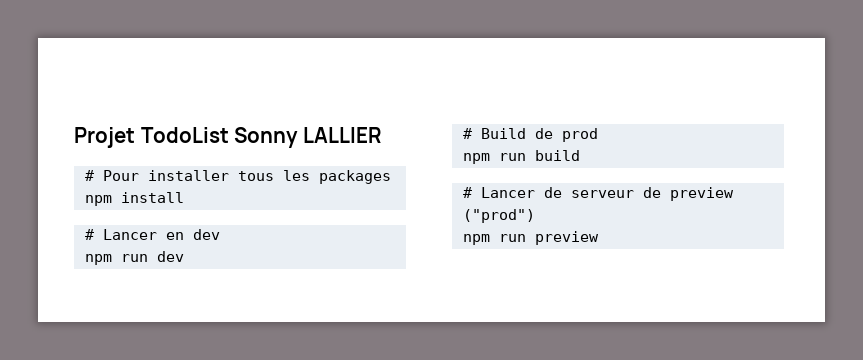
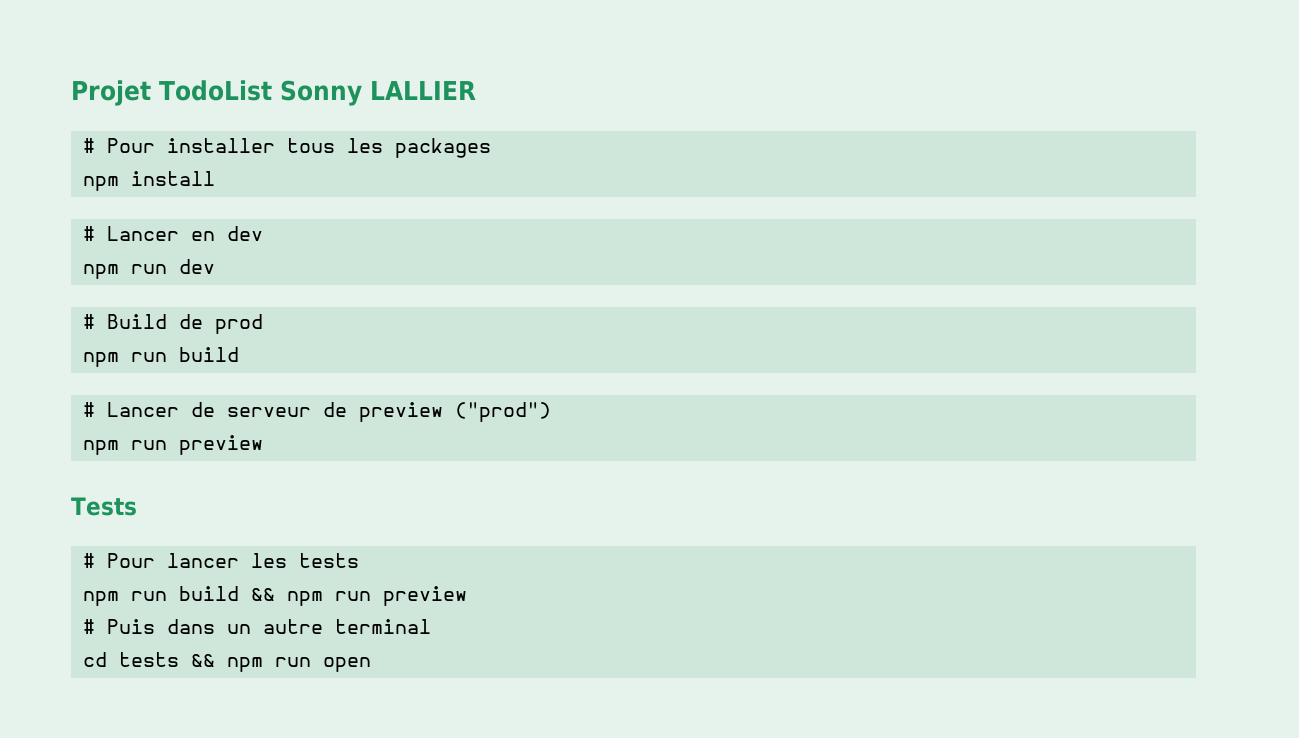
+ Tests
+ # Pour lancer les tests
+ npm run build && npm run preview
+ # Puis dans un autre terminal
+ cd tests && npm run open

